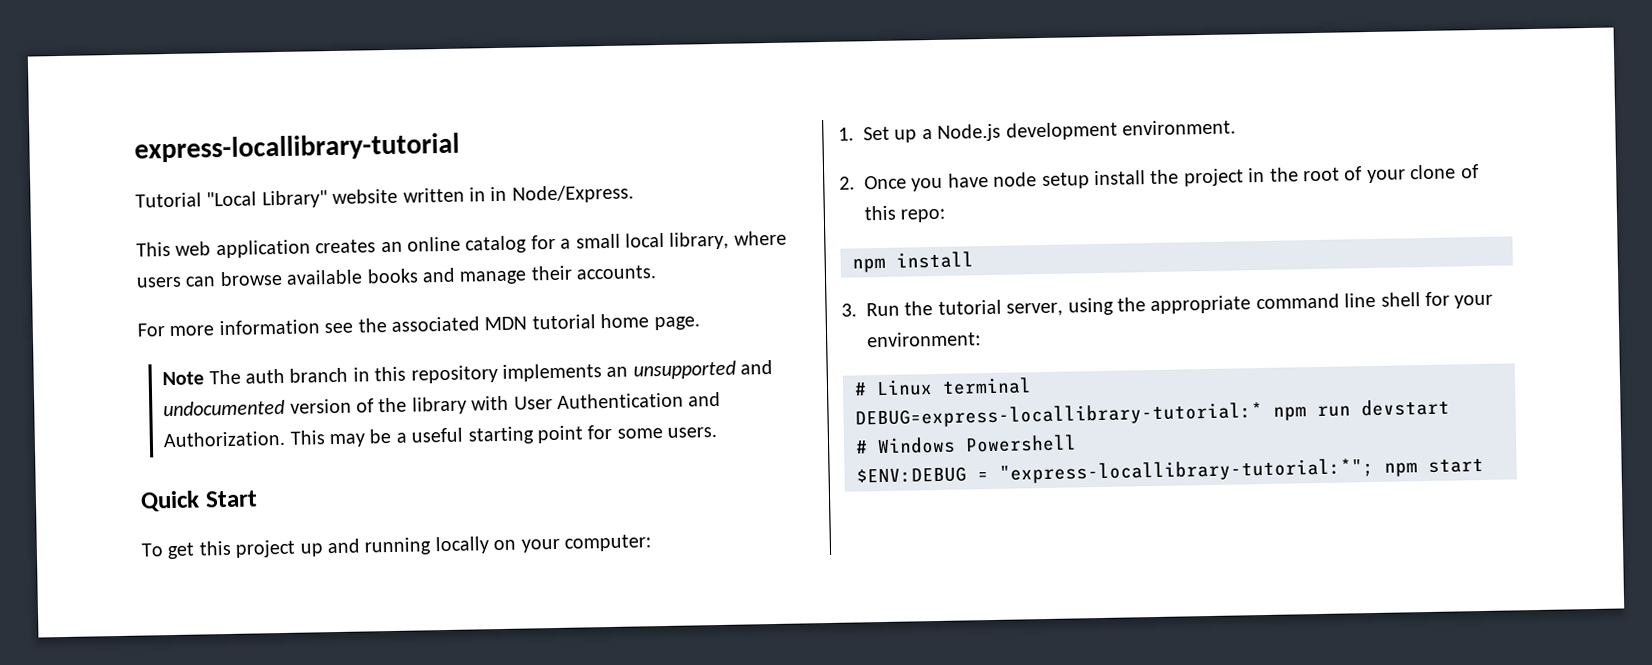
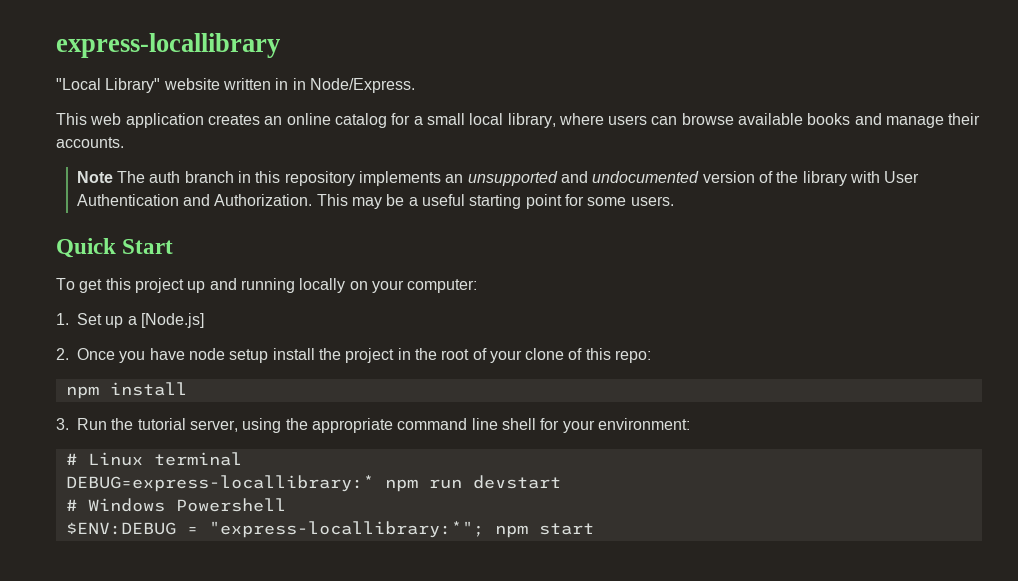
- express-locallibrary-tutorial
- Tutorial "Local Library" website written in in Node/Express.
+ express-locallibrary
+ "Local Library" website written in in Node/Express.
- For more information see the associated MDN tutorial home page.
- 1. Set up a Node.js development environment.
+ 1. Set up a [Node.js]
- DEBUG=express-locallibrary-tutorial:* npm run devstart
+ DEBUG=express-locallibrary:* npm run devstart
- $ENV:DEBUG = "express-locallibrary-tutorial:*"; npm start
+ $ENV:DEBUG = "express-locallibrary:*"; npm start

